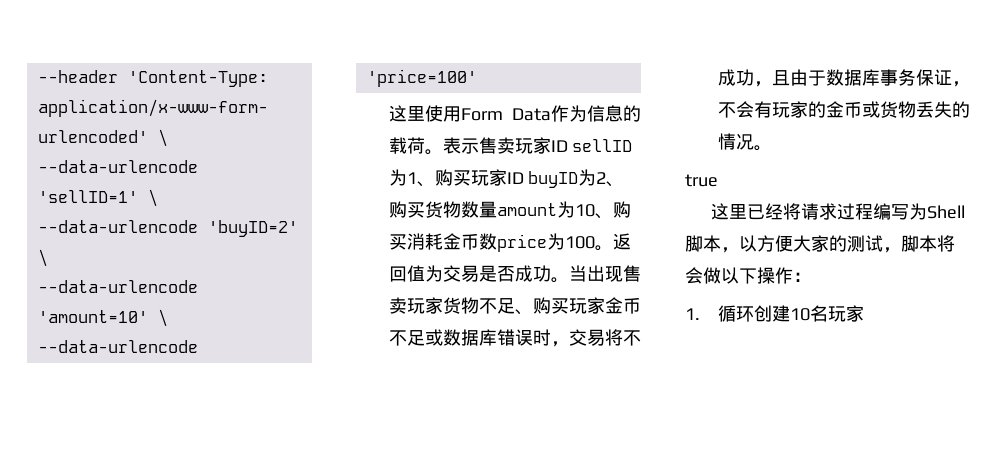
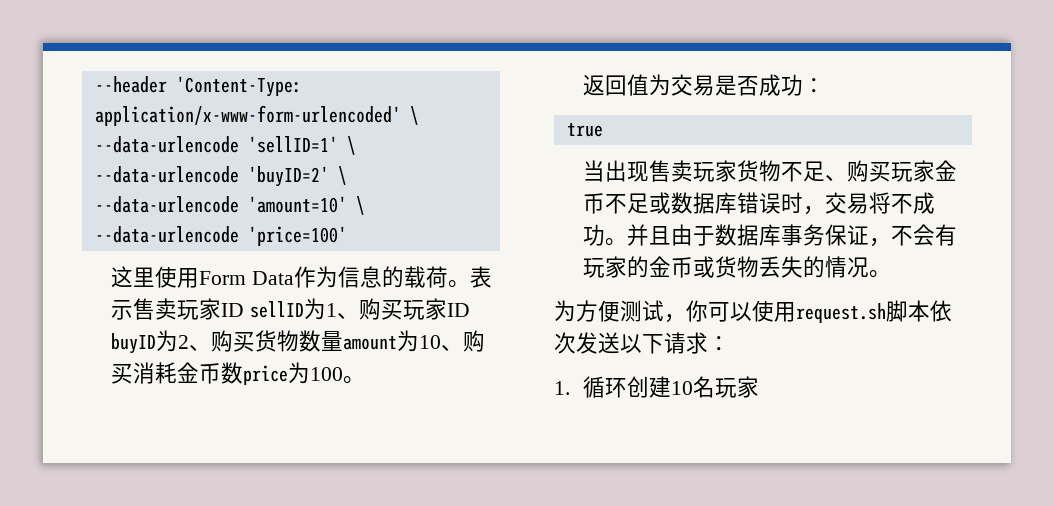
- 表示售卖玩家ID sellID为1、购买玩家ID buyID为2、购买货物数量amount为10、购买消耗金币数price为100。返回值为交易是否成功。当出现售卖玩家货物不足、购买玩家金币不足或数据库错误时，交易将不成功，且由于数据库事务保证，不会有玩家的金币或货物丢失的情况。
+ 表示售卖玩家ID sellID为1、购买玩家ID buyID为2、购买货物数量amount为10、购买消耗金币数price为100。
+ 返回值为交易是否成功：
+ true
+ 当出现售卖玩家货物不足、购买玩家金币不足或数据库错误时，交易将不成功。并且由于数据库事务保证，不会有玩家的金币或货物丢失的情况。
- true
- 这里已经将请求过程编写为Shell脚本，以方便大家的测试，脚本将会做以下操作：
+ 为方便测试，你可以使用request.sh脚本依次发送以下请求：

